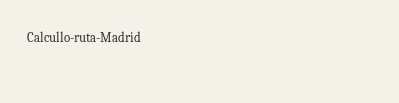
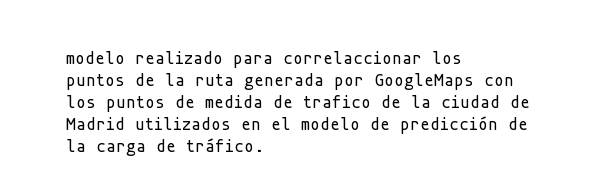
- Calcullo-ruta-Madrid
+ modelo realizado para correlaccionar los puntos de la ruta generada por GoogleMaps con los puntos de medida de trafico de la ciudad de Madrid utilizados en el modelo de predicción de la carga de tráfico.

